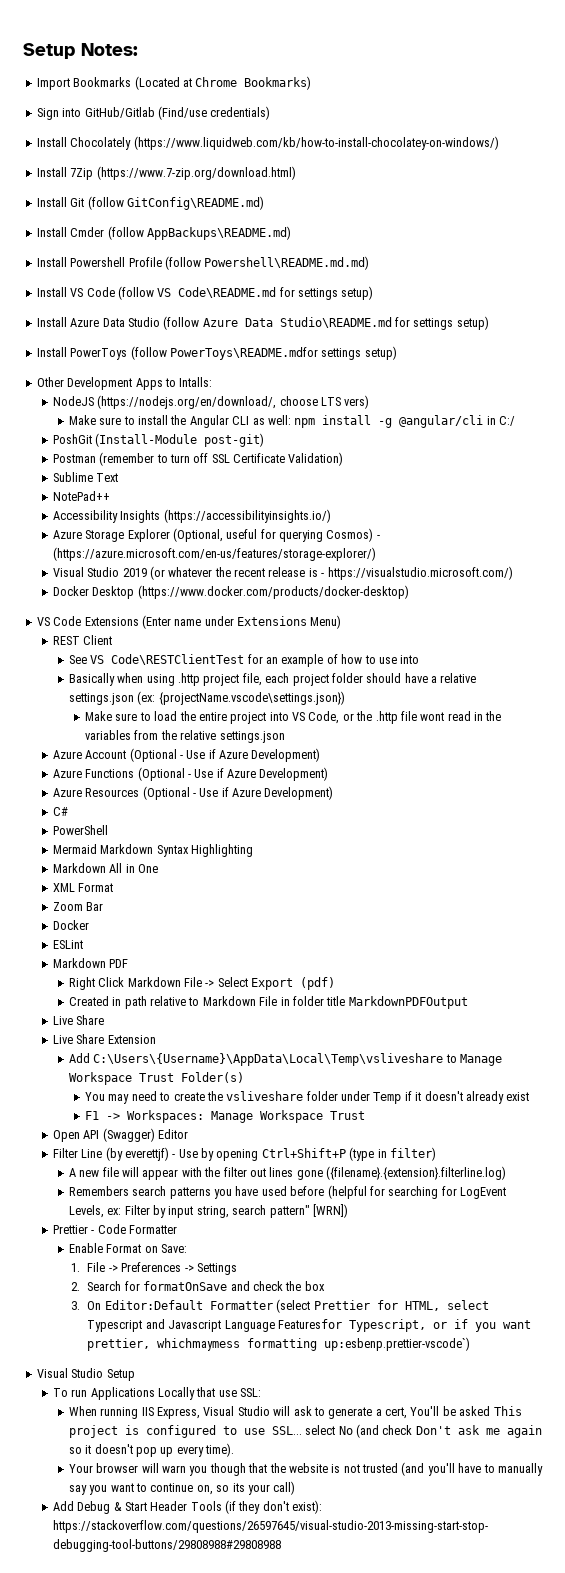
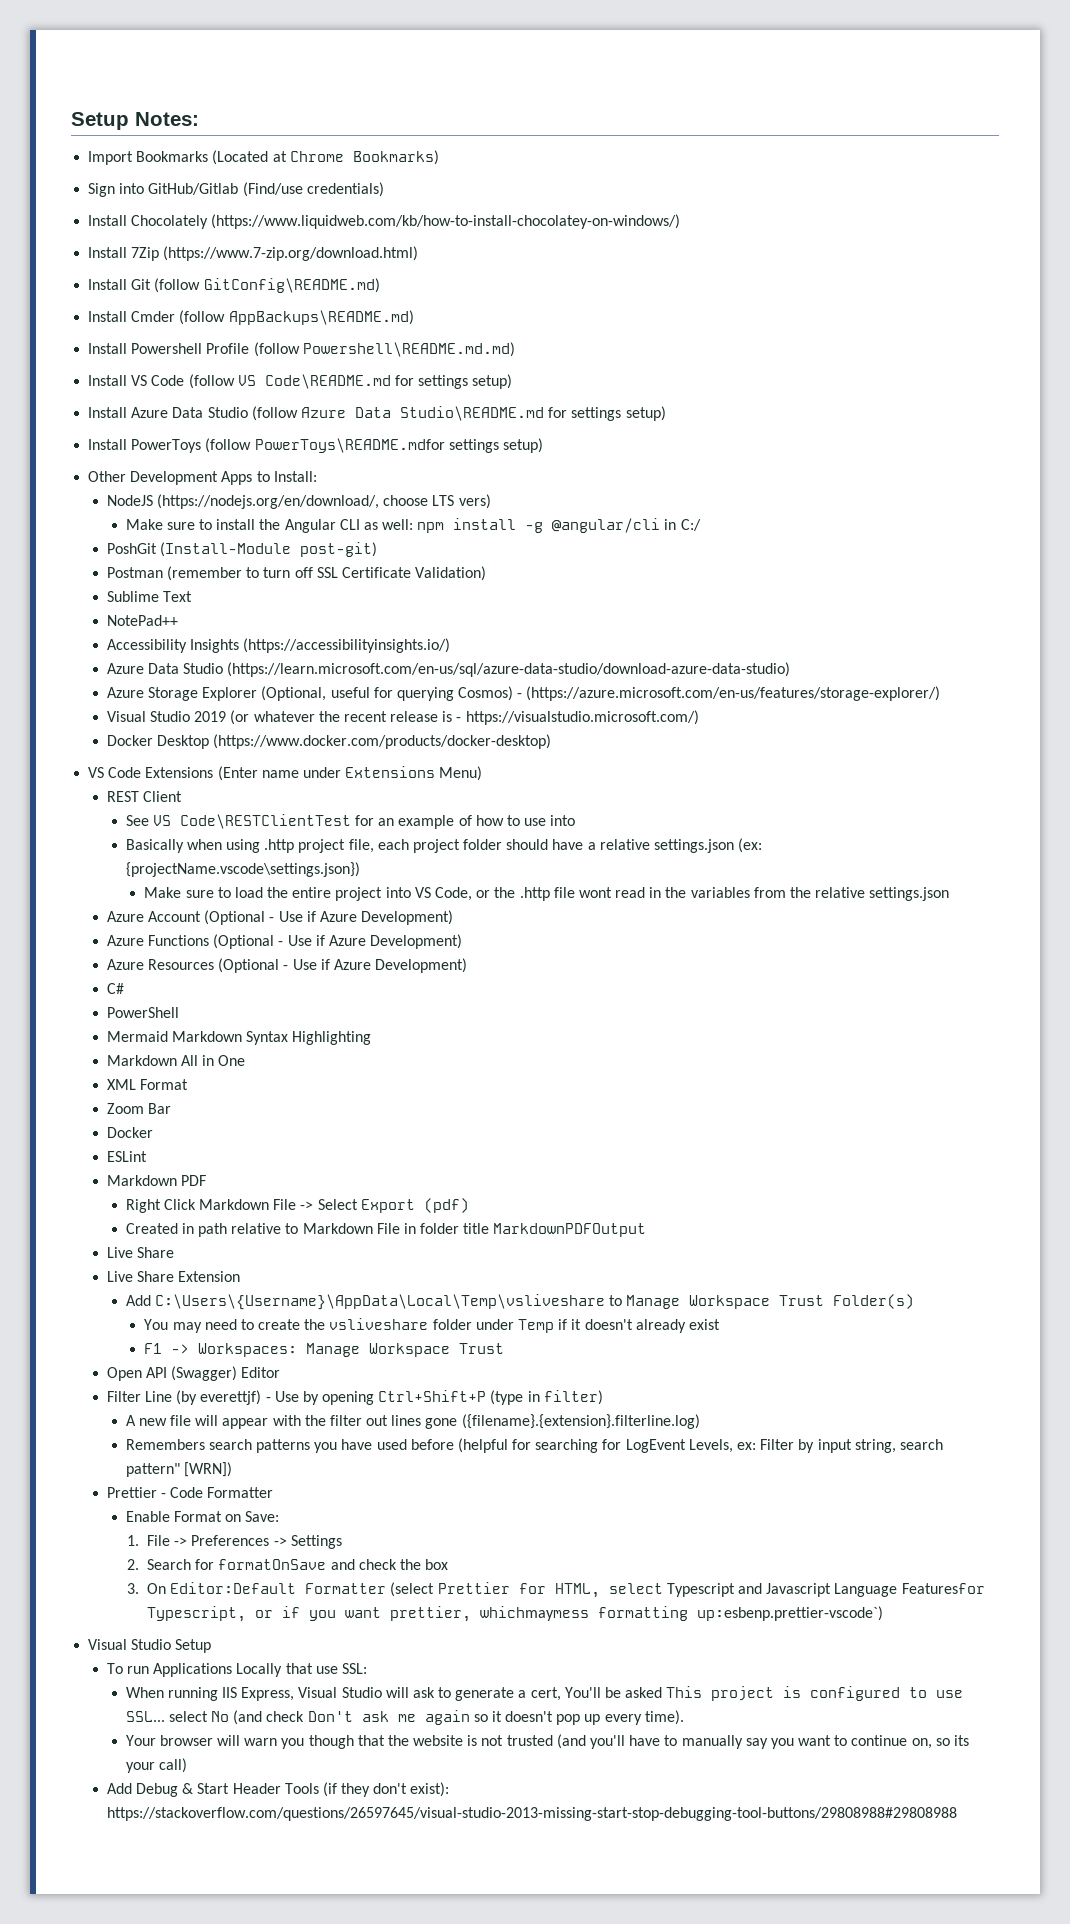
- Other Development Apps to Intalls:
+ Other Development Apps to Install:
+ Azure Data Studio (https://learn.microsoft.com/en-us/sql/azure-data-studio/download-azure-data-studio)

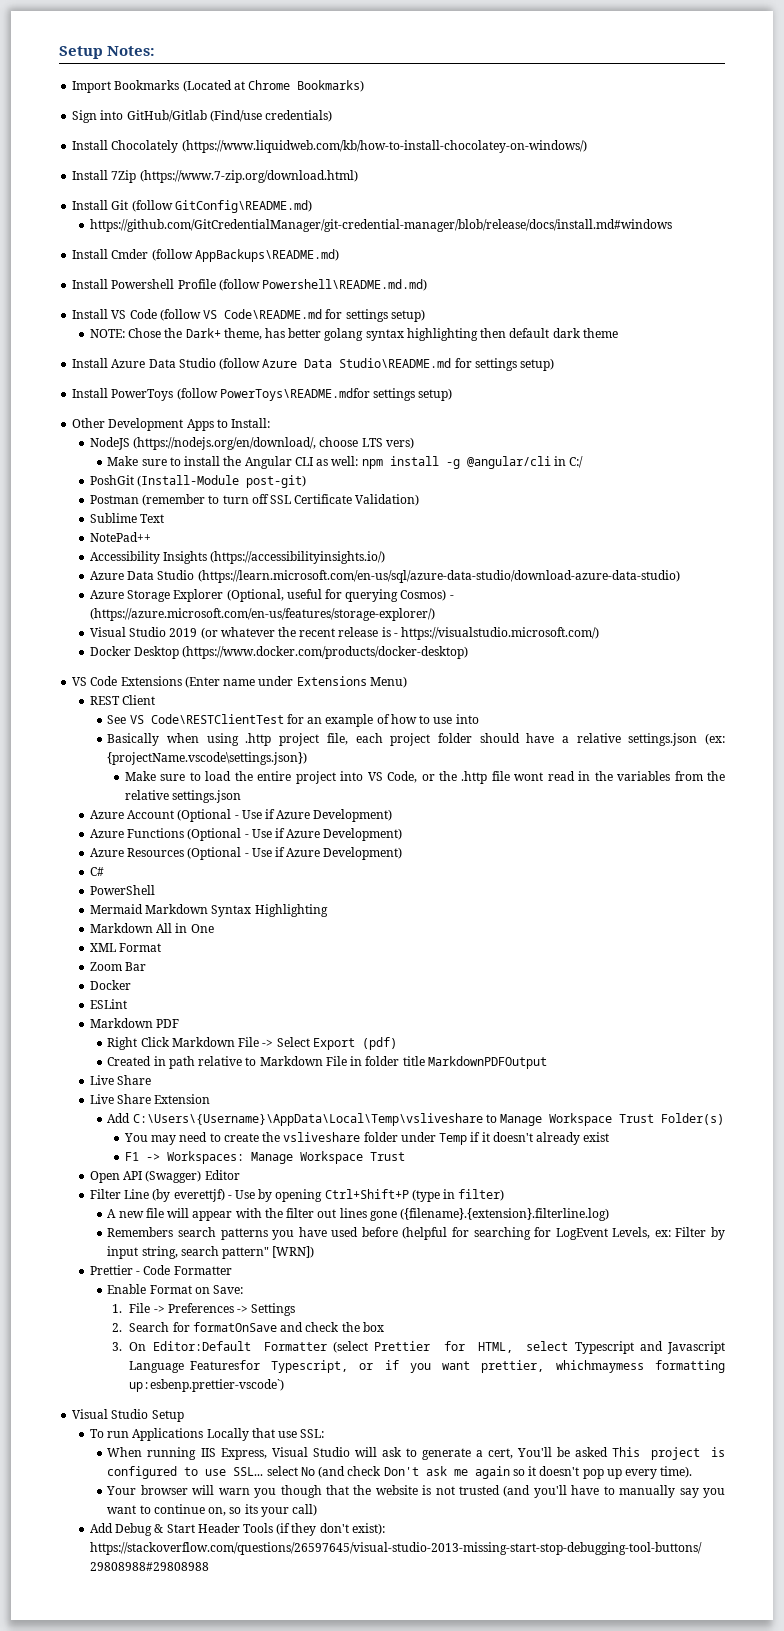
+ https://github.com/GitCredentialManager/git-credential-manager/blob/release/docs/install.md#windows
+ NOTE: Chose the Dark+ theme, has better golang syntax highlighting then default dark theme

